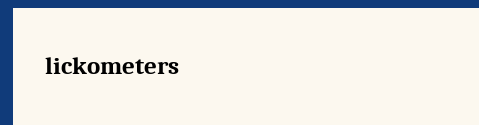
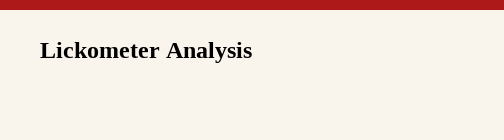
- lickometers
+ Lickometer Analysis

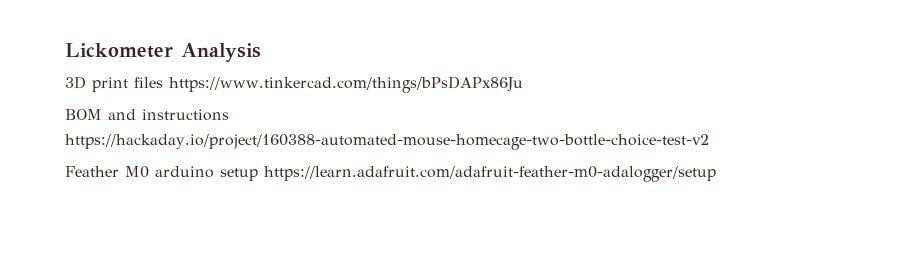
+ 3D print files https://www.tinkercad.com/things/bPsDAPx86Ju
+ BOM and instructions https://hackaday.io/project/160388-automated-mouse-homecage-two-bottle-choice-test-v2
+ Feather M0 arduino setup https://learn.adafruit.com/adafruit-feather-m0-adalogger/setup

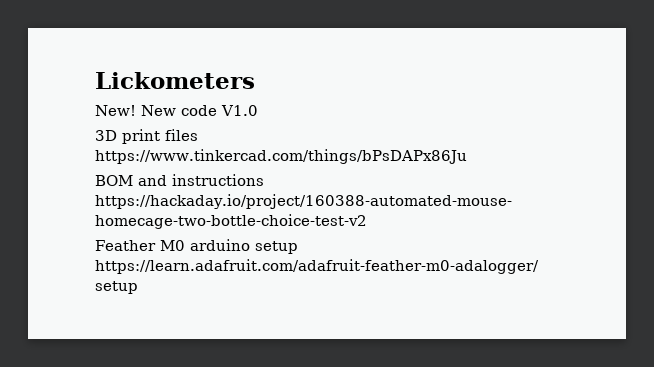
- Lickometer Analysis
+ Lickometers
+ New! New code V1.0

